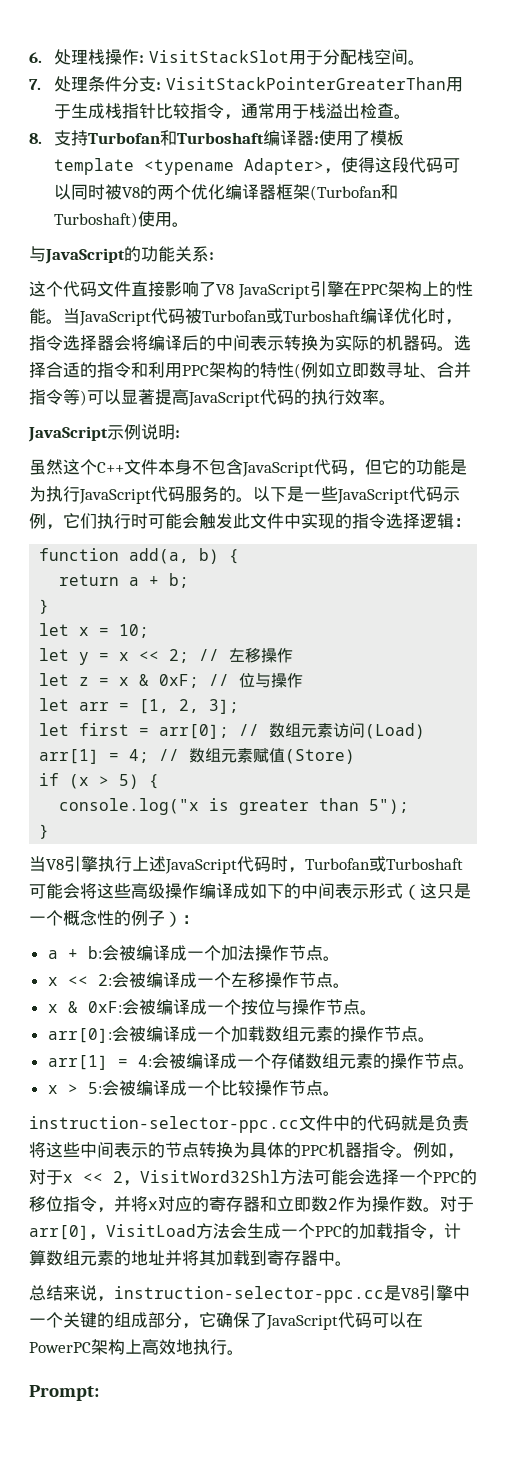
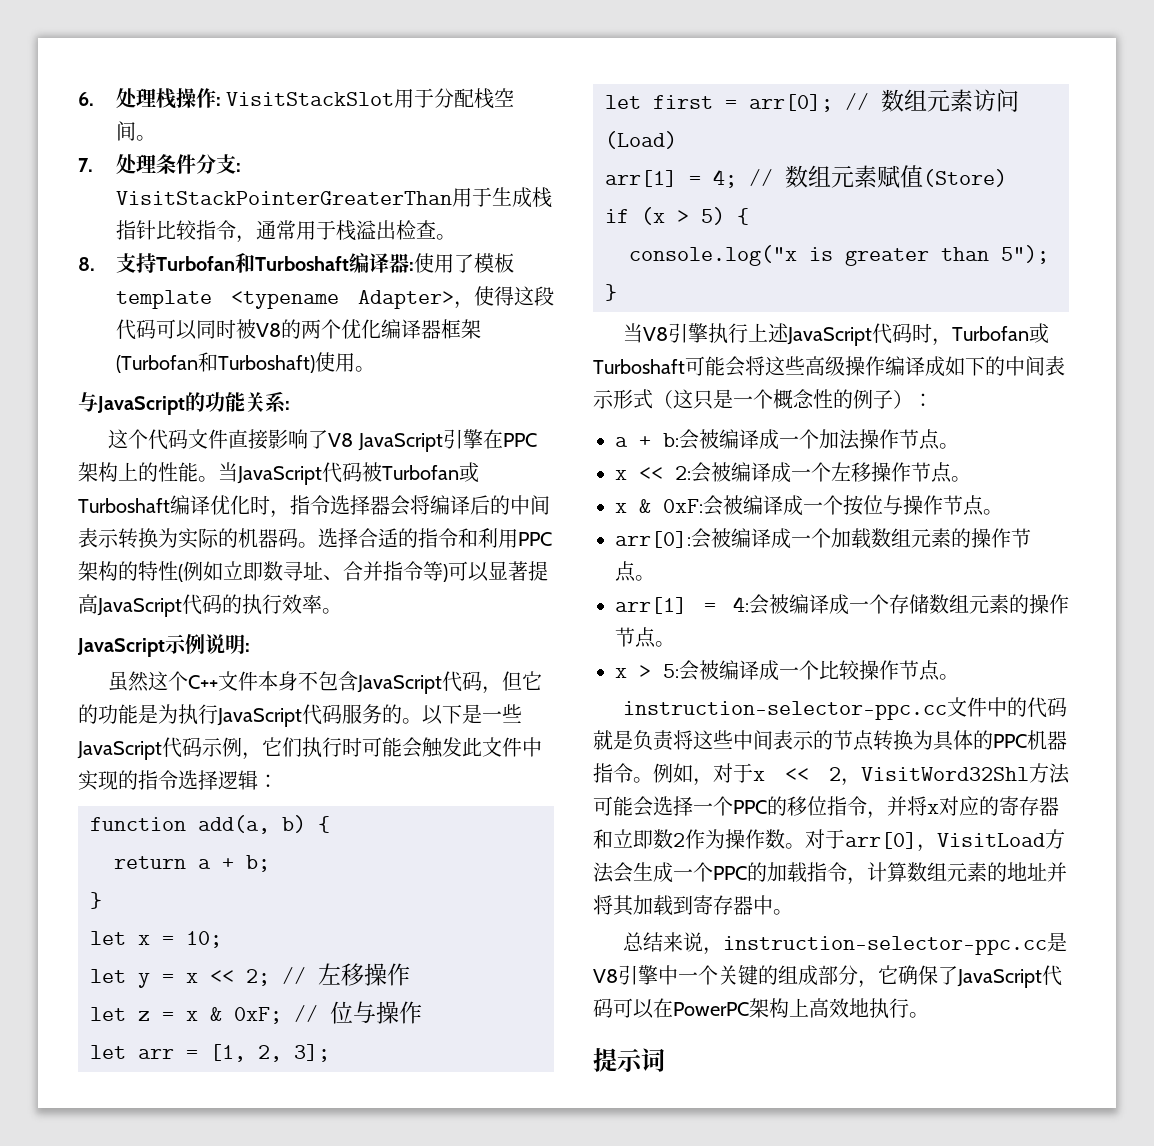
- Prompt:
+ 提示词

